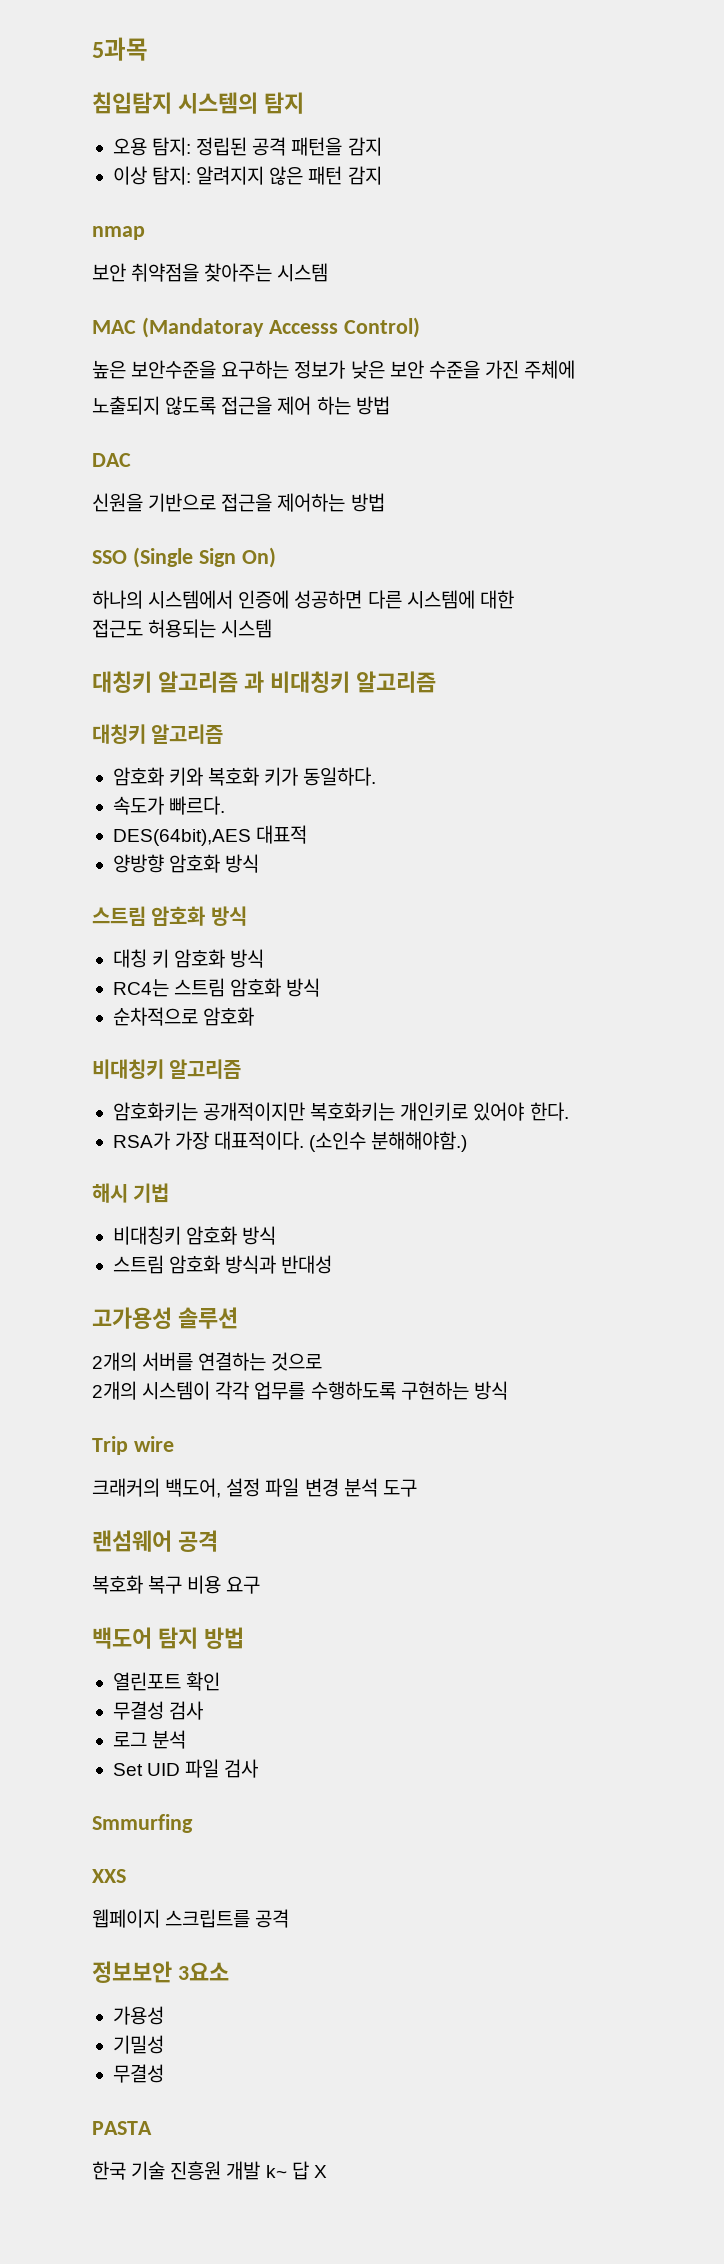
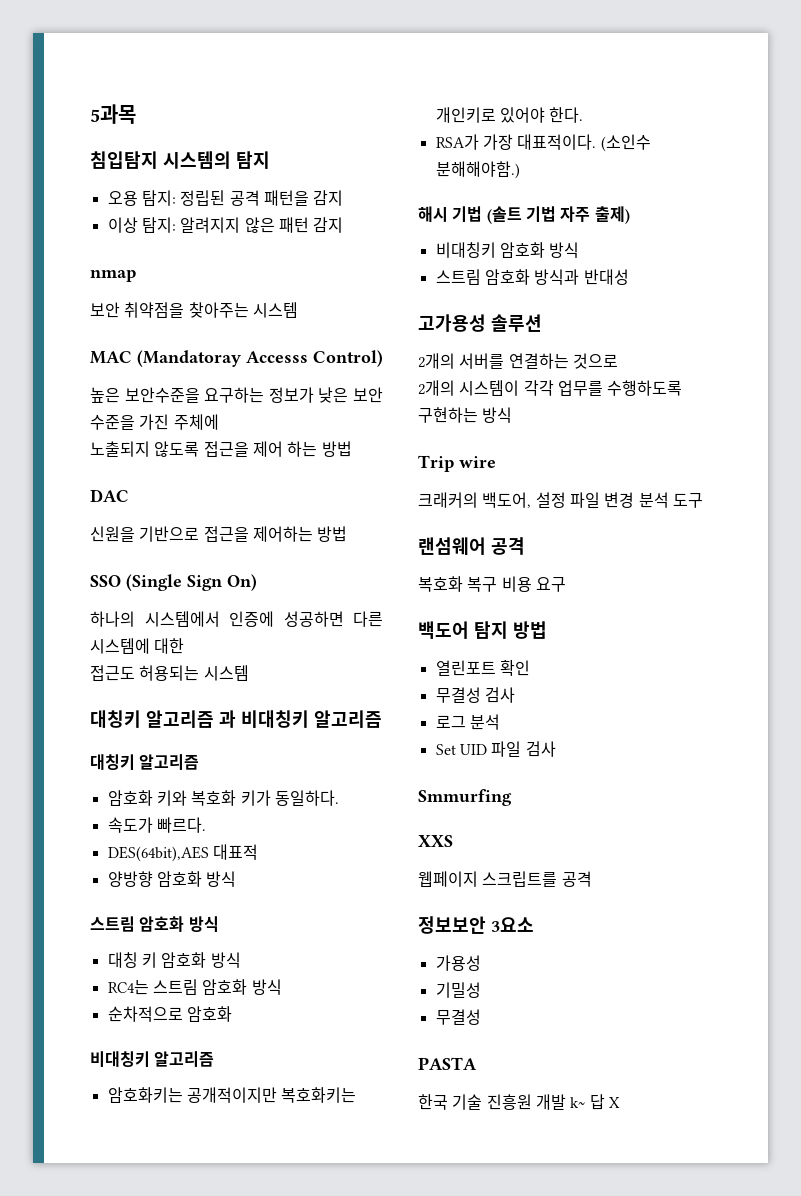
- 해시 기법
+ 해시 기법 (솔트 기법 자주 출제)

